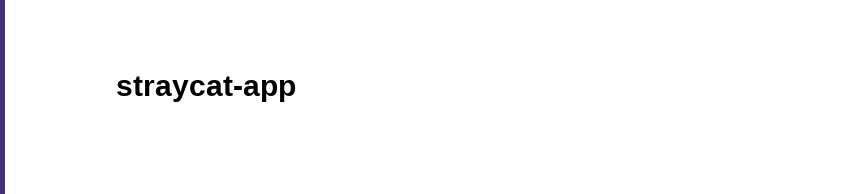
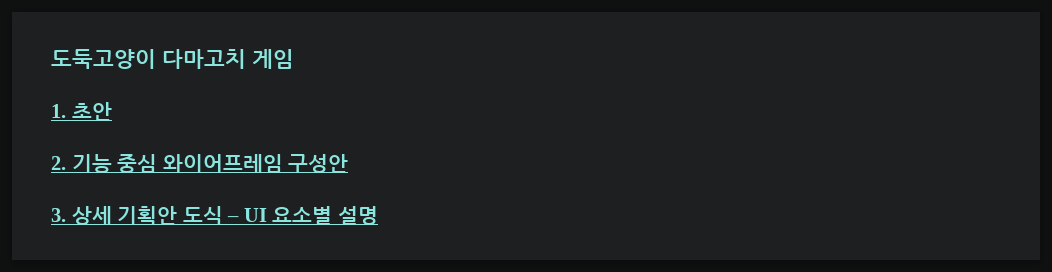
- straycat-app
+ 도둑고양이 다마고치 게임
+ 1. 초안
+ 2. 기능 중심 와이어프레임 구성안
+ 3. 상세 기획안 도식 – UI 요소별 설명

